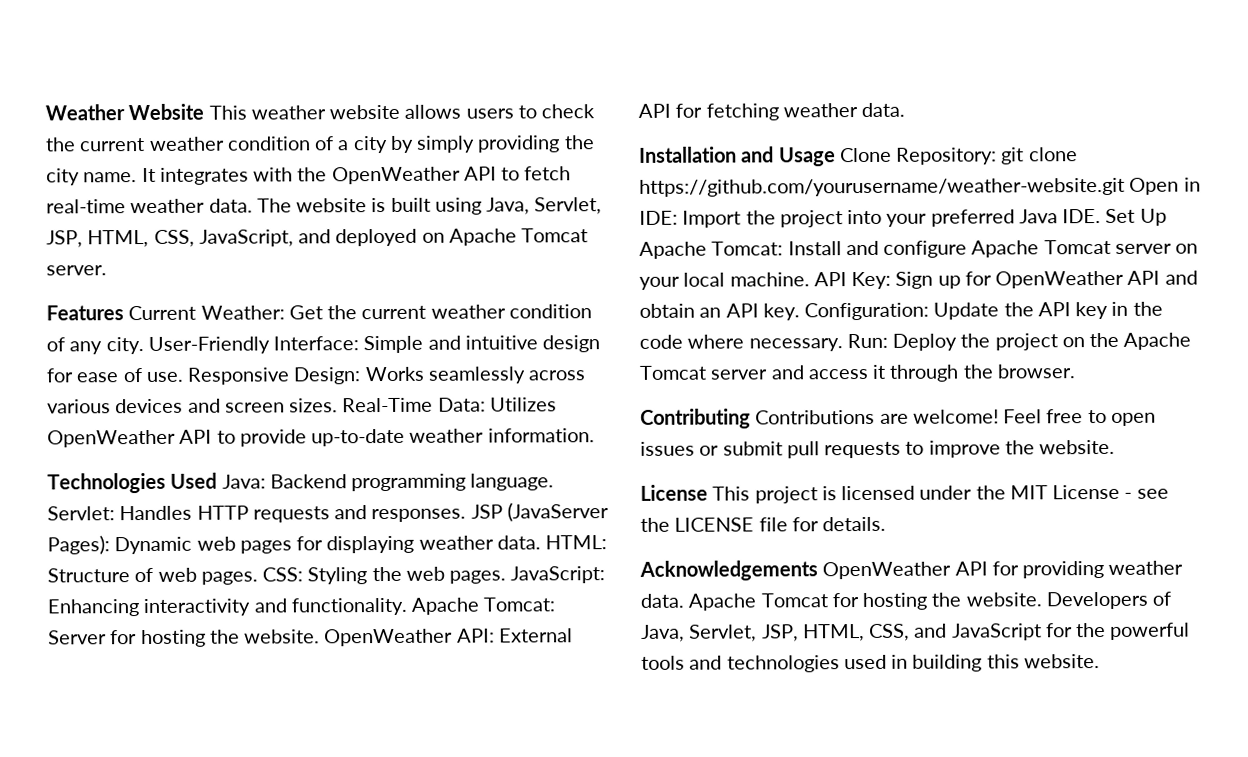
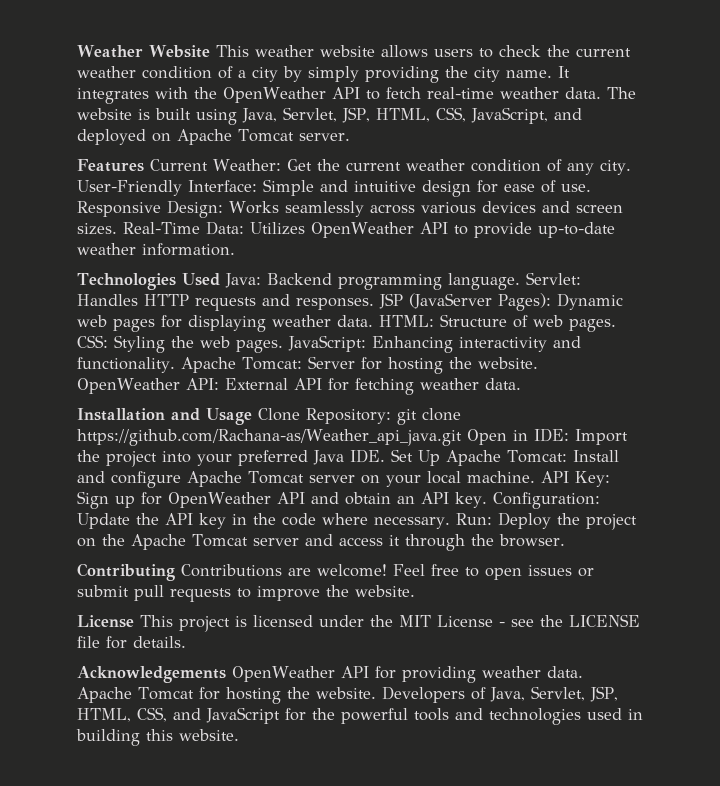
- Installation and Usage Clone Repository: git clone https://github.com/yourusername/weather-website.git Open in IDE: Import the project into your preferred Java IDE. Set Up Apache Tomcat: Install and configure Apache Tomcat server on your local machine.
+ Installation and Usage Clone Repository: git clone https://github.com/Rachana-as/Weather_api_java.git Open in IDE: Import the project into your preferred Java IDE. Set Up Apache Tomcat: Install and configure Apache Tomcat server on your local machine.

